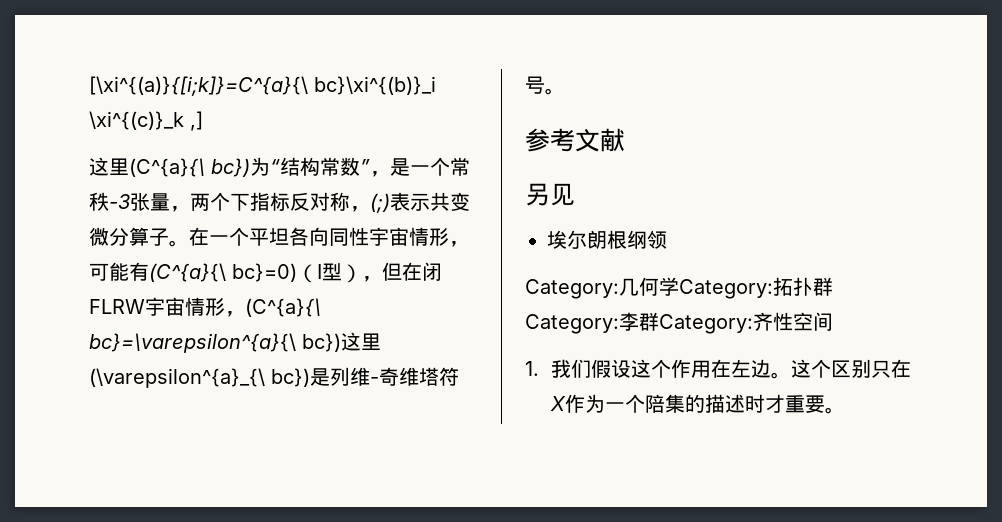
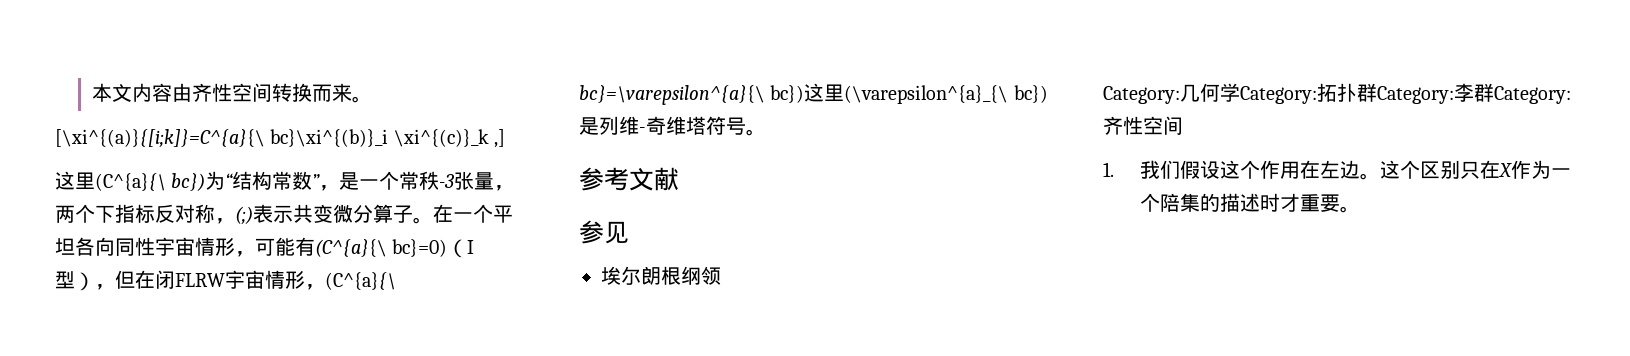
+ 本文内容由齐性空间转换而来。
- 另见
+ 参见

